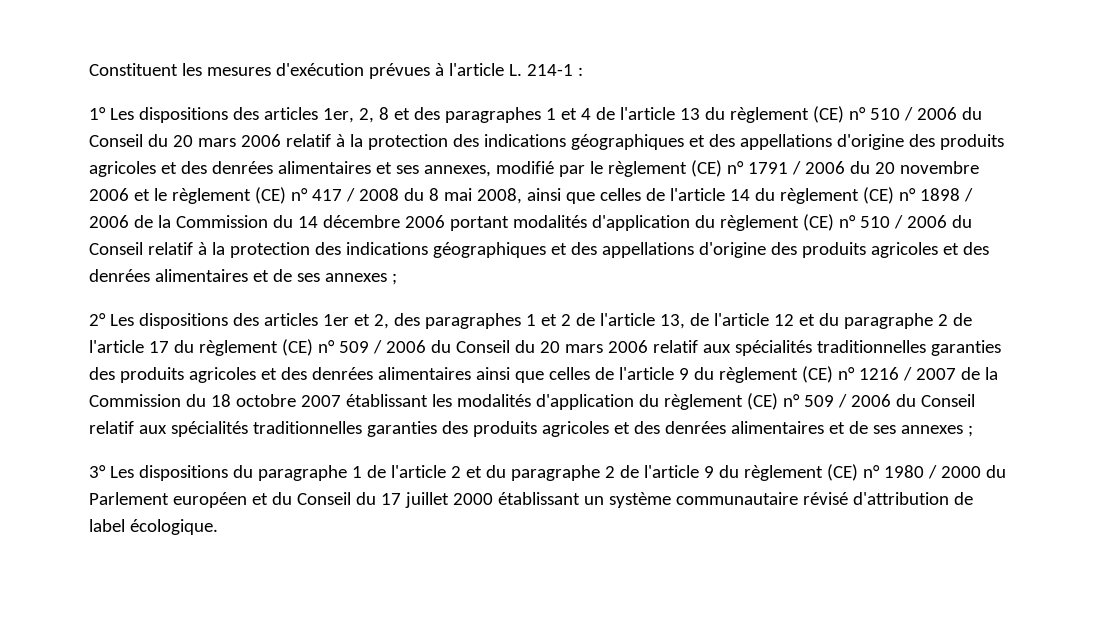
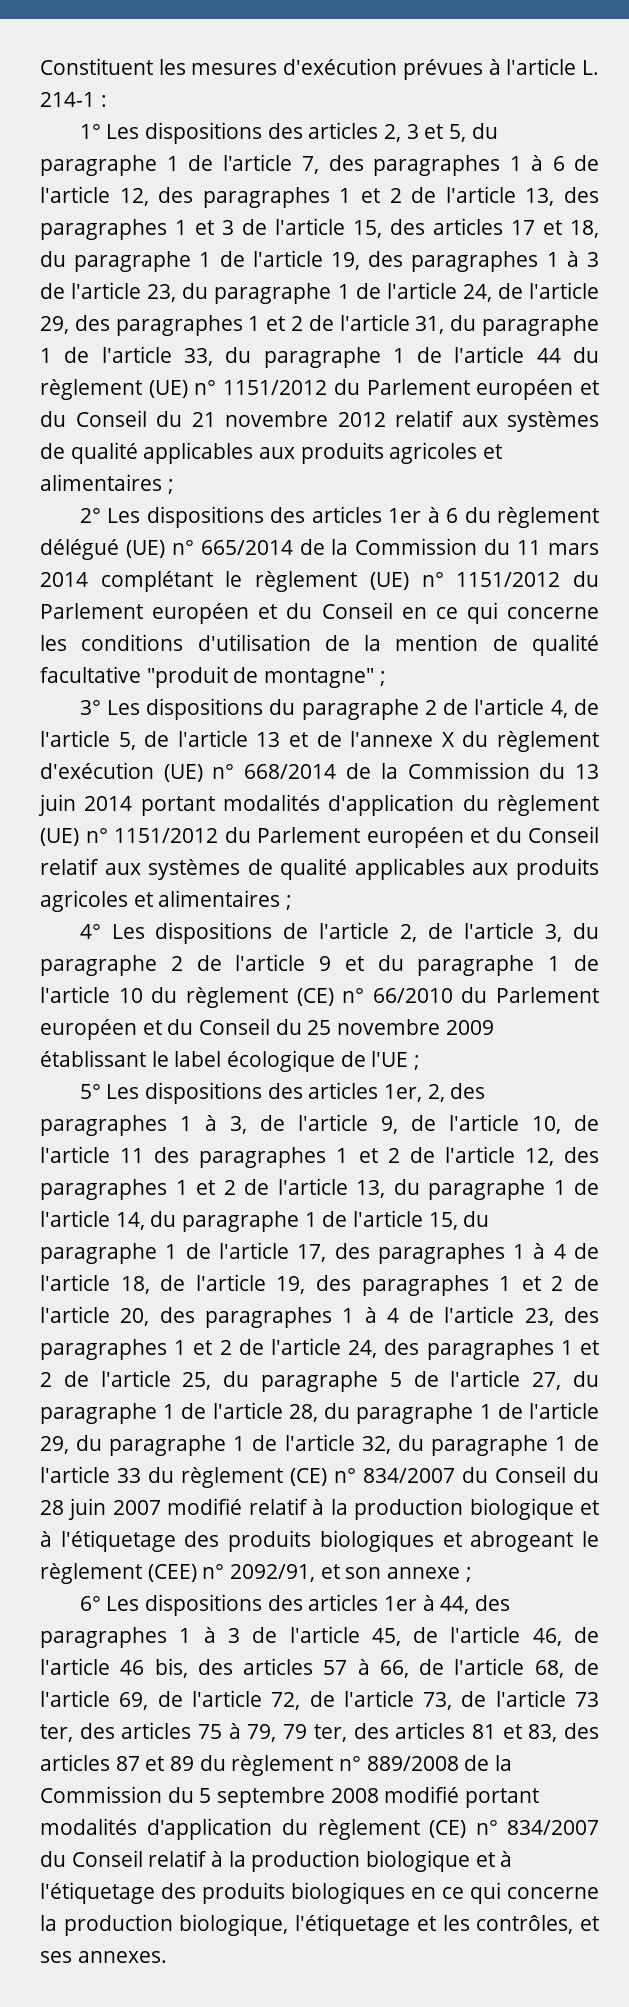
- 1° Les dispositions des articles 1er, 2, 8 et des paragraphes 1 et 4 de l'article 13 du règlement (CE) n° 510 / 2006 du Conseil du 20 mars 2006 relatif à la protection des indications géographiques et des appellations d'origine des produits agricoles et des denrées alimentaires et ses annexes, modifié par le règlement (CE) n° 1791 / 2006 du 20 novembre 2006 et le règlement (CE) n° 417 / 2008 du 8 mai 2008, ainsi que celles de l'article 14 du règlement (CE) n° 1898 / 2006 de la Commission du 14 décembre 2006 portant modalités d'application du règlement (CE) n° 510 / 2006 du Conseil relatif à la protection des indications géographiques et des appellations d'origine des produits agricoles et des denrées alimentaires et de ses annexes ;
+ 1° Les dispositions des articles 2, 3 et 5, du paragraphe 1 de l'article 7, des paragraphes 1 à 6 de l'article 12, des paragraphes 1 et 2 de l'article 13, des paragraphes 1 et 3 de l'article 15, des articles 17 et 18, du paragraphe 1 de l'article 19, des paragraphes 1 à 3 de l'article 23, du paragraphe 1 de l'article 24, de l'article 29, des paragraphes 1 et 2 de l'article 31, du paragraphe 1 de l'article 33, du paragraphe 1 de l'article 44 du règlement (UE) n° 1151/2012 du Parlement européen et du Conseil du 21 novembre 2012 relatif aux systèmes de qualité applicables aux produits agricoles et alimentaires ;
- 2° Les dispositions des articles 1er et 2, des paragraphes 1 et 2 de l'article 13, de l'article 12 et du paragraphe 2 de l'article 17 du règlement (CE) n° 509 / 2006 du Conseil du 20 mars 2006 relatif aux spécialités traditionnelles garanties des produits agricoles et des denrées alimentaires ainsi que celles de l'article 9 du règlement (CE) n° 1216 / 2007 de la Commission du 18 octobre 2007 établissant les modalités d'application du règlement (CE) n° 509 / 2006 du Conseil relatif aux spécialités traditionnelles garanties des produits agricoles et des denrées alimentaires et de ses annexes ;
- 3° Les dispositions du paragraphe 1 de l'article 2 et du paragraphe 2 de l'article 9 du règlement (CE) n° 1980 / 2000 du Parlement européen et du Conseil du 17 juillet 2000 établissant un système communautaire révisé d'attribution de label écologique.
+ 2° Les dispositions des articles 1er à 6 du règlement délégué (UE) n° 665/2014 de la Commission du 11 mars 2014 complétant le règlement (UE) n° 1151/2012 du Parlement européen et du Conseil en ce qui concerne les conditions d'utilisation de la mention de qualité facultative "produit de montagne" ;
+ 3° Les dispositions du paragraphe 2 de l'article 4, de l'article 5, de l'article 13 et de l'annexe X du règlement d'exécution (UE) n° 668/2014 de la Commission du 13 juin 2014 portant modalités d'application du règlement (UE) n° 1151/2012 du Parlement européen et du Conseil relatif aux systèmes de qualité applicables aux produits agricoles et alimentaires ;
+ 4° Les dispositions de l'article 2, de l'article 3, du paragraphe 2 de l'article 9 et du paragraphe 1 de l'article 10 du règlement (CE) n° 66/2010 du Parlement européen et du Conseil du 25 novembre 2009 établissant le label écologique de l'UE ;
+ 5° Les dispositions des articles 1er, 2, des paragraphes 1 à 3, de l'article 9, de l'article 10, de l'article 11 des paragraphes 1 et 2 de l'article 12, des paragraphes 1 et 2 de l'article 13, du paragraphe 1 de l'article 14, du paragraphe 1 de l'article 15, du paragraphe 1 de l'article 17, des paragraphes 1 à 4 de l'article 18, de l'article 19, des paragraphes 1 et 2 de l'article 20, des paragraphes 1 à 4 de l'article 23, des paragraphes 1 et 2 de l'article 24, des paragraphes 1 et 2 de l'article 25, du paragraphe 5 de l'article 27, du paragraphe 1 de l'article 28, du paragraphe 1 de l'article 29, du paragraphe 1 de l'article 32, du paragraphe 1 de l'article 33 du règlement (CE) n° 834/2007 du Conseil du 28 juin 2007 modifié relatif à la production biologique et à l'étiquetage des produits biologiques et abrogeant le règlement (CEE) n° 2092/91, et son annexe ;
+ 6° Les dispositions des articles 1er à 44, des paragraphes 1 à 3 de l'article 45, de l'article 46, de l'article 46 bis, des articles 57 à 66, de l'article 68, de l'article 69, de l'article 72, de l'article 73, de l'article 73 ter, des articles 75 à 79, 79 ter, des articles 81 et 83, des articles 87 et 89 du règlement n° 889/2008 de la Commission du 5 septembre 2008 modifié portant modalités d'application du règlement (CE) n° 834/2007 du Conseil relatif à la production biologique et à l'étiquetage des produits biologiques en ce qui concerne la production biologique, l'étiquetage et les contrôles, et ses annexes.

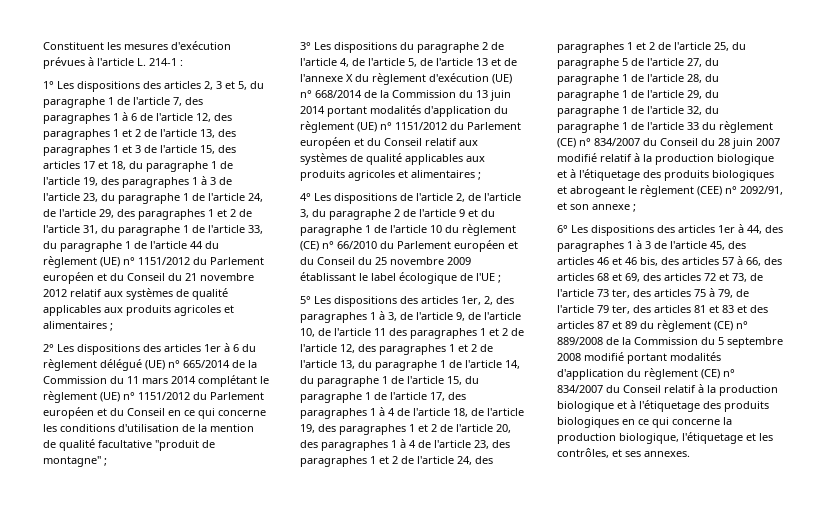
- 6° Les dispositions des articles 1er à 44, des paragraphes 1 à 3 de l'article 45, de l'article 46, de l'article 46 bis, des articles 57 à 66, de l'article 68, de l'article 69, de l'article 72, de l'article 73, de l'article 73 ter, des articles 75 à 79, 79 ter, des articles 81 et 83, des articles 87 et 89 du règlement n° 889/2008 de la Commission du 5 septembre 2008 modifié portant modalités d'application du règlement (CE) n° 834/2007 du Conseil relatif à la production biologique et à l'étiquetage des produits biologiques en ce qui concerne la production biologique, l'étiquetage et les contrôles, et ses annexes.
+ 6° Les dispositions des articles 1er à 44, des paragraphes 1 à 3 de l'article 45, des articles 46 et 46 bis, des articles 57 à 66, des articles 68 et 69, des articles 72 et 73, de l'article 73 ter, des articles 75 à 79, de l'article 79 ter, des articles 81 et 83 et des articles 87 et 89 du règlement (CE) n° 889/2008 de la Commission du 5 septembre 2008 modifié portant modalités d'application du règlement (CE) n° 834/2007 du Conseil relatif à la production biologique et à l'étiquetage des produits biologiques en ce qui concerne la production biologique, l'étiquetage et les contrôles, et ses annexes.

